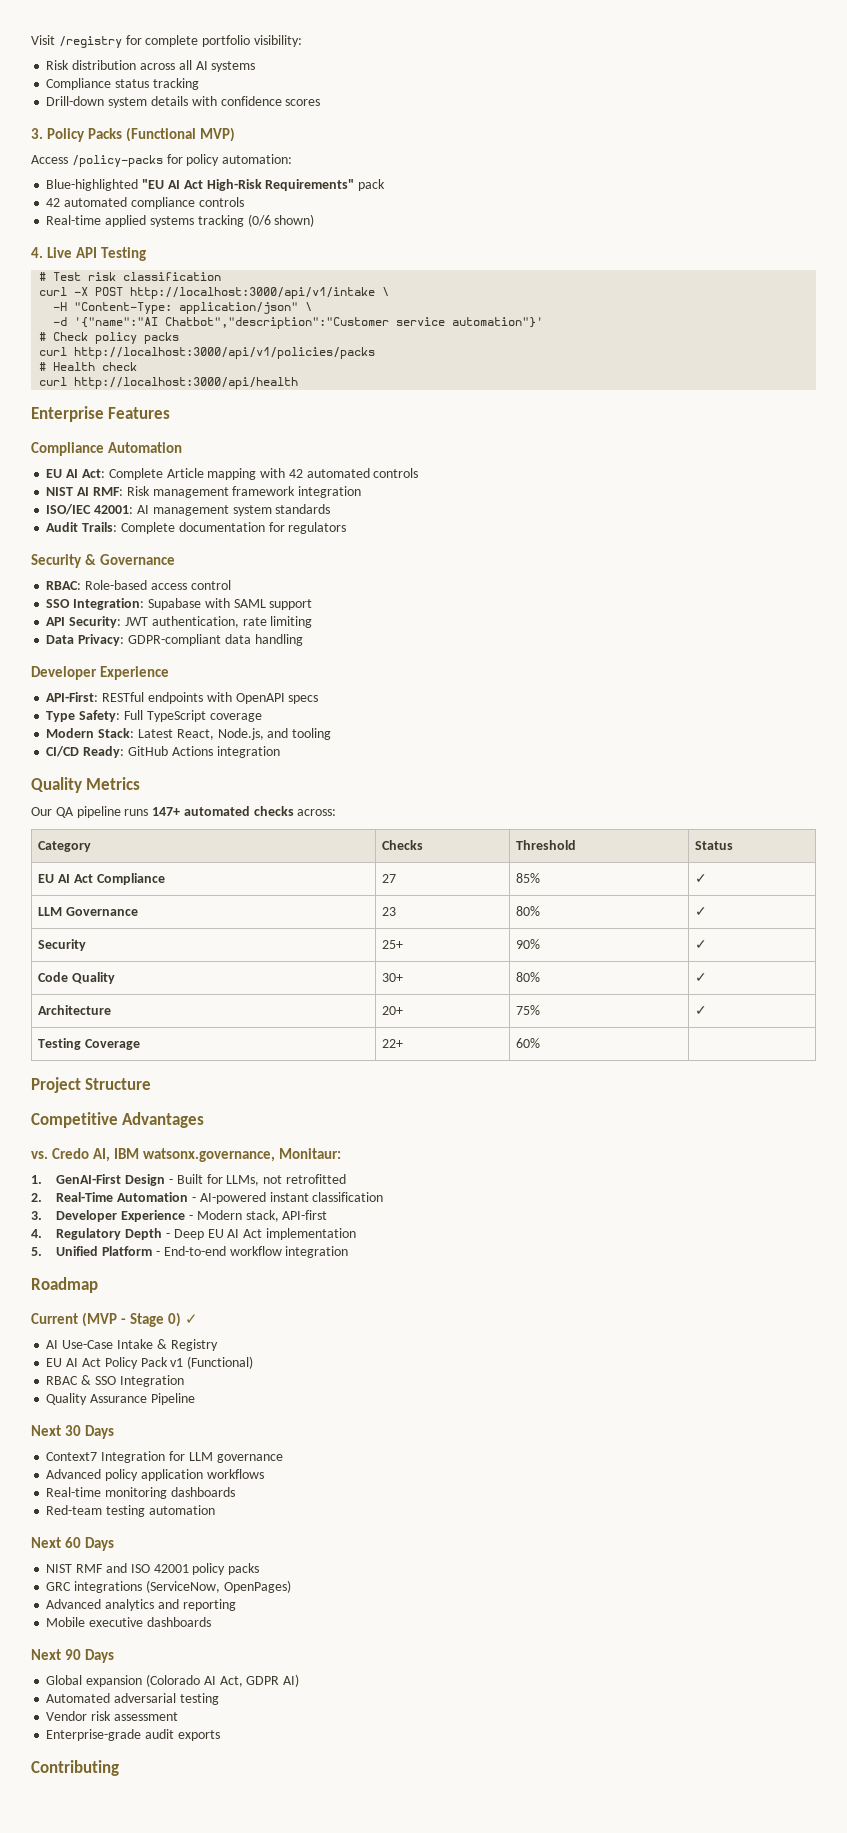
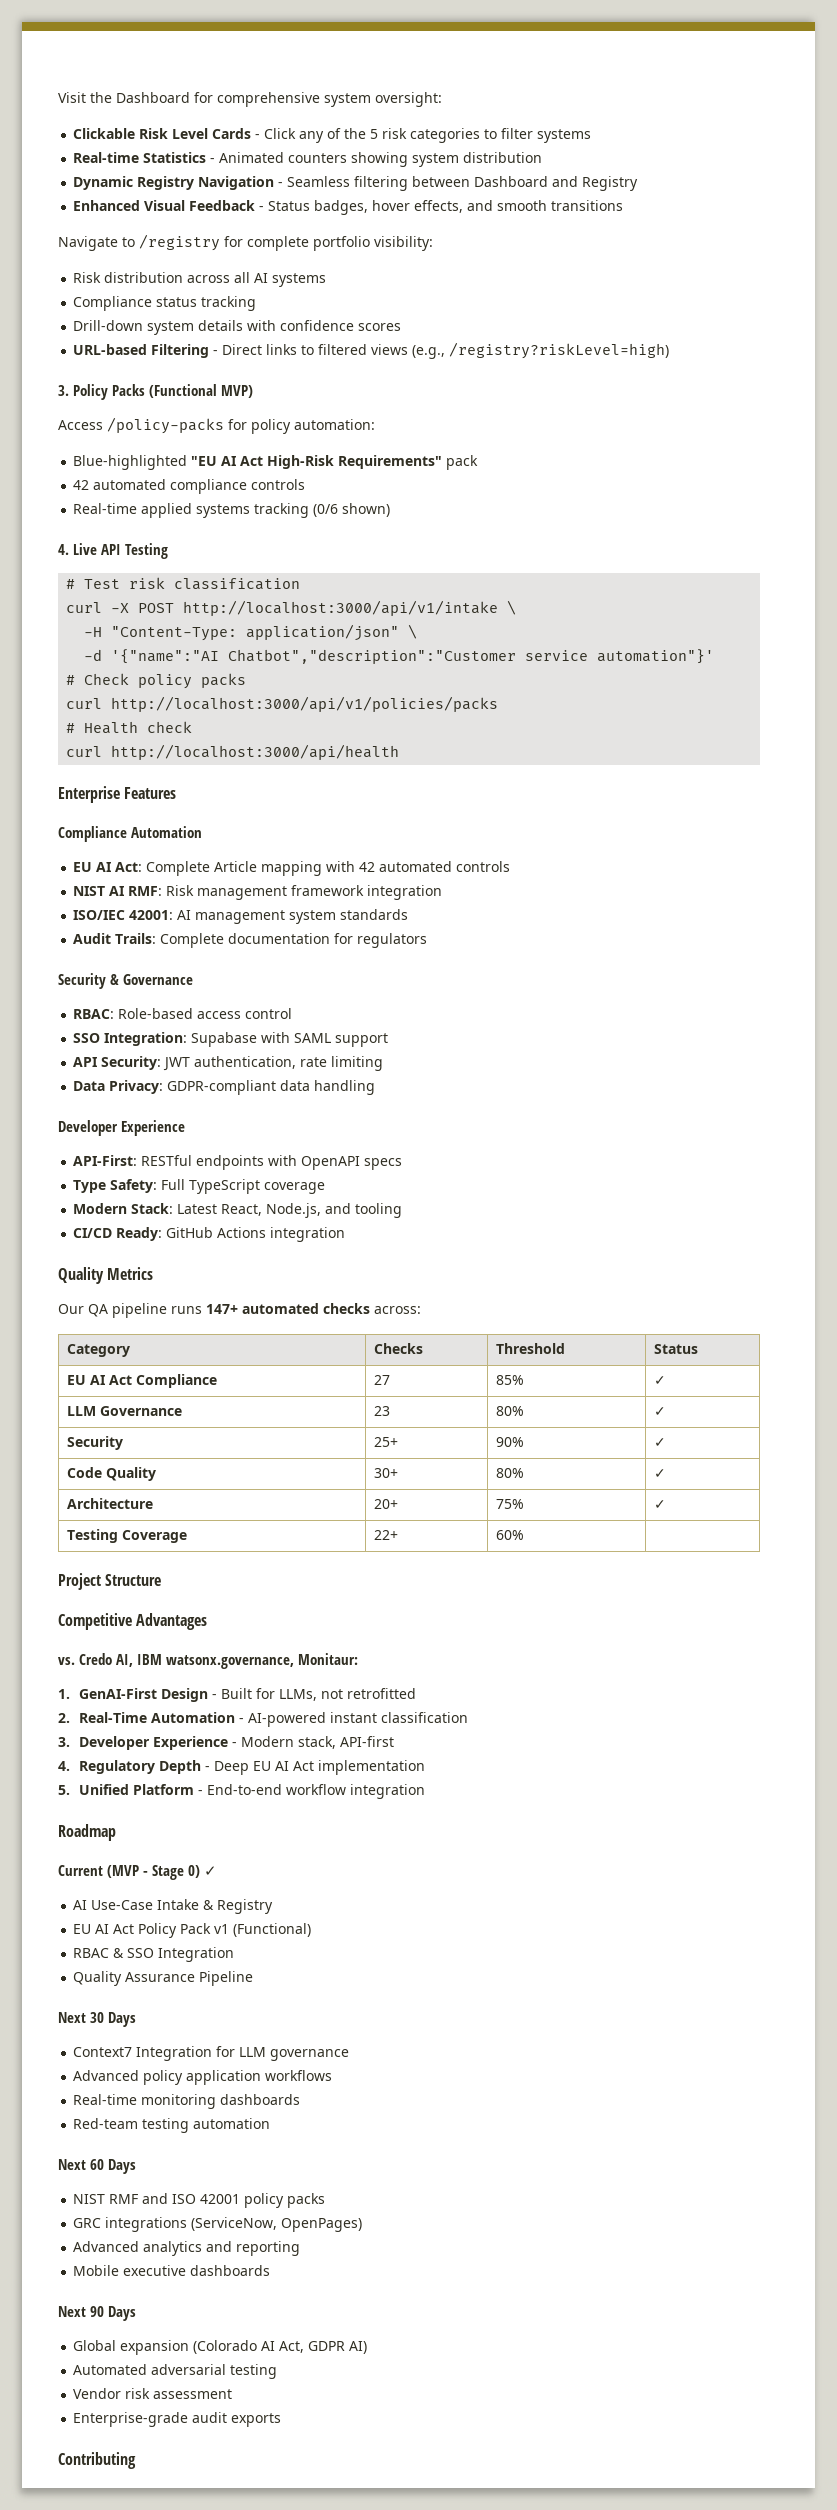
- Visit /registry for complete portfolio visibility:
+ Visit the Dashboard for comprehensive system oversight:
+ Clickable Risk Level Cards - Click any of the 5 risk categories to filter systems
+ Real-time Statistics - Animated counters showing system distribution
+ Dynamic Registry Navigation - Seamless filtering between Dashboard and Registry
+ Enhanced Visual Feedback - Status badges, hover effects, and smooth transitions
+ Navigate to /registry for complete portfolio visibility:
+ URL-based Filtering - Direct links to filtered views (e.g., /registry?riskLevel=high)

